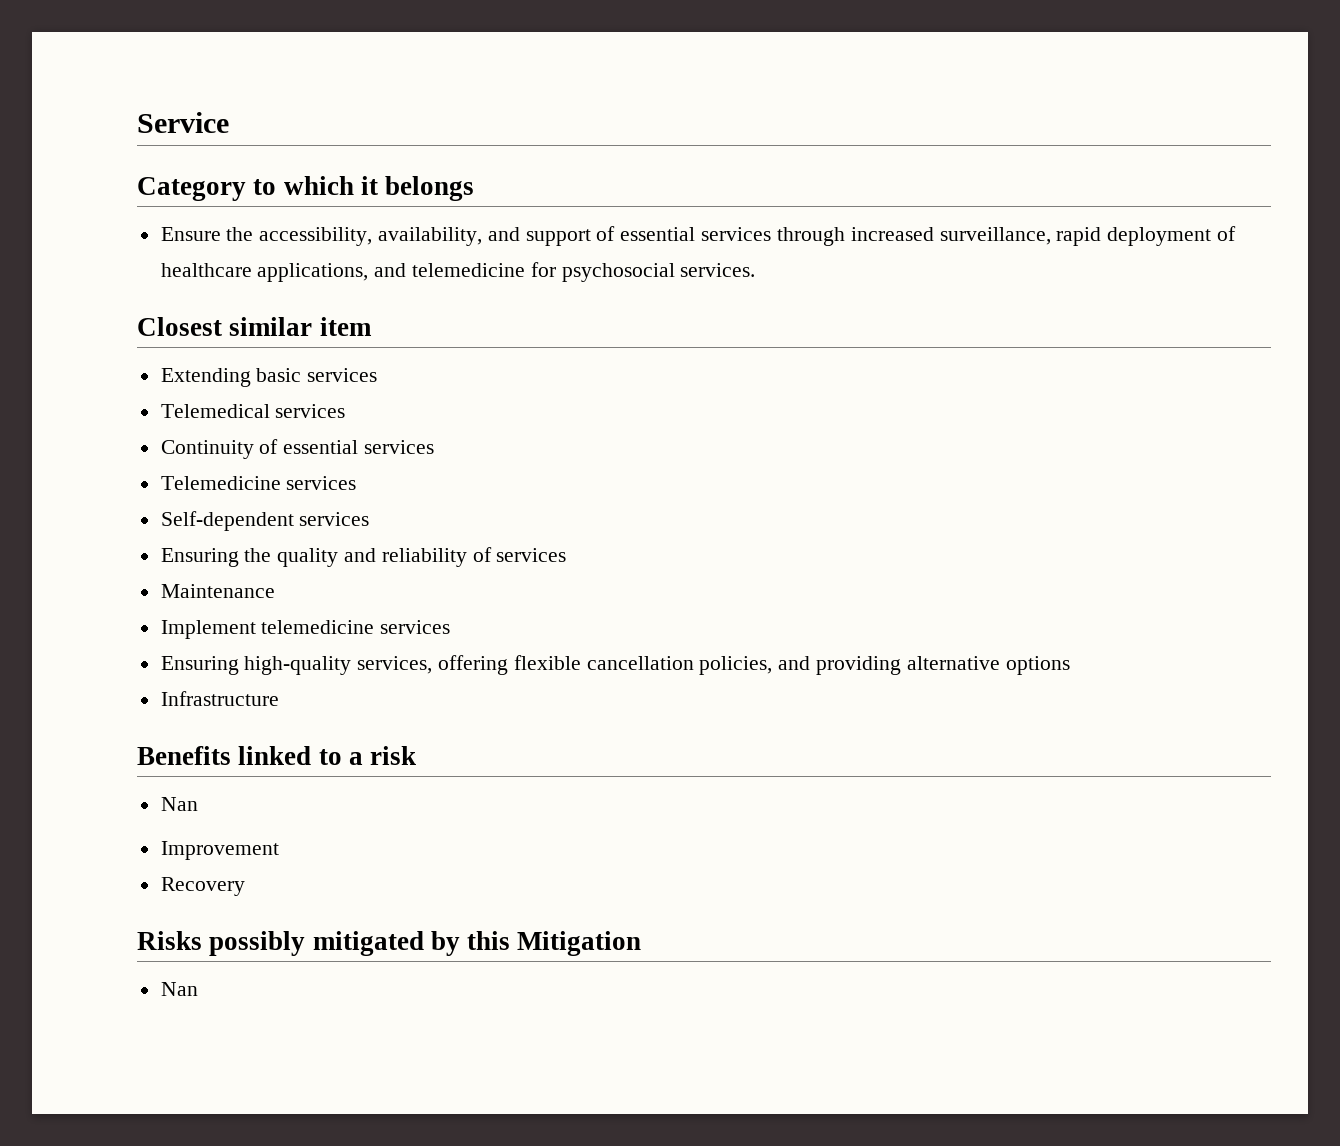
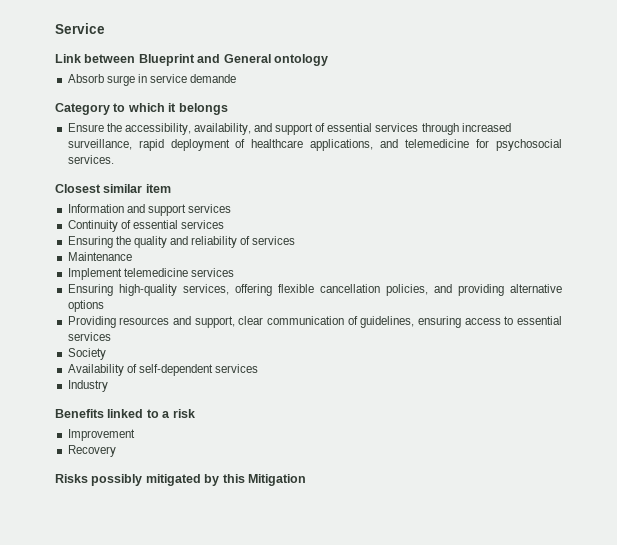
+ Link between Blueprint and General ontology
+ Absorb surge in service demande
- Extending basic services
- Telemedical services
+ Information and support services
- Telemedicine services
- Self-dependent services
- Infrastructure
+ Providing resources and support, clear communication of guidelines, ensuring access to essential services
+ Society
+ Availability of self-dependent services
+ Industry
  Benefits linked to a risk
- Nan
  Risks possibly mitigated by this Mitigation
- Nan

